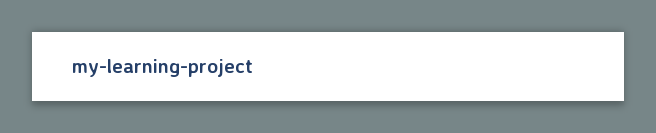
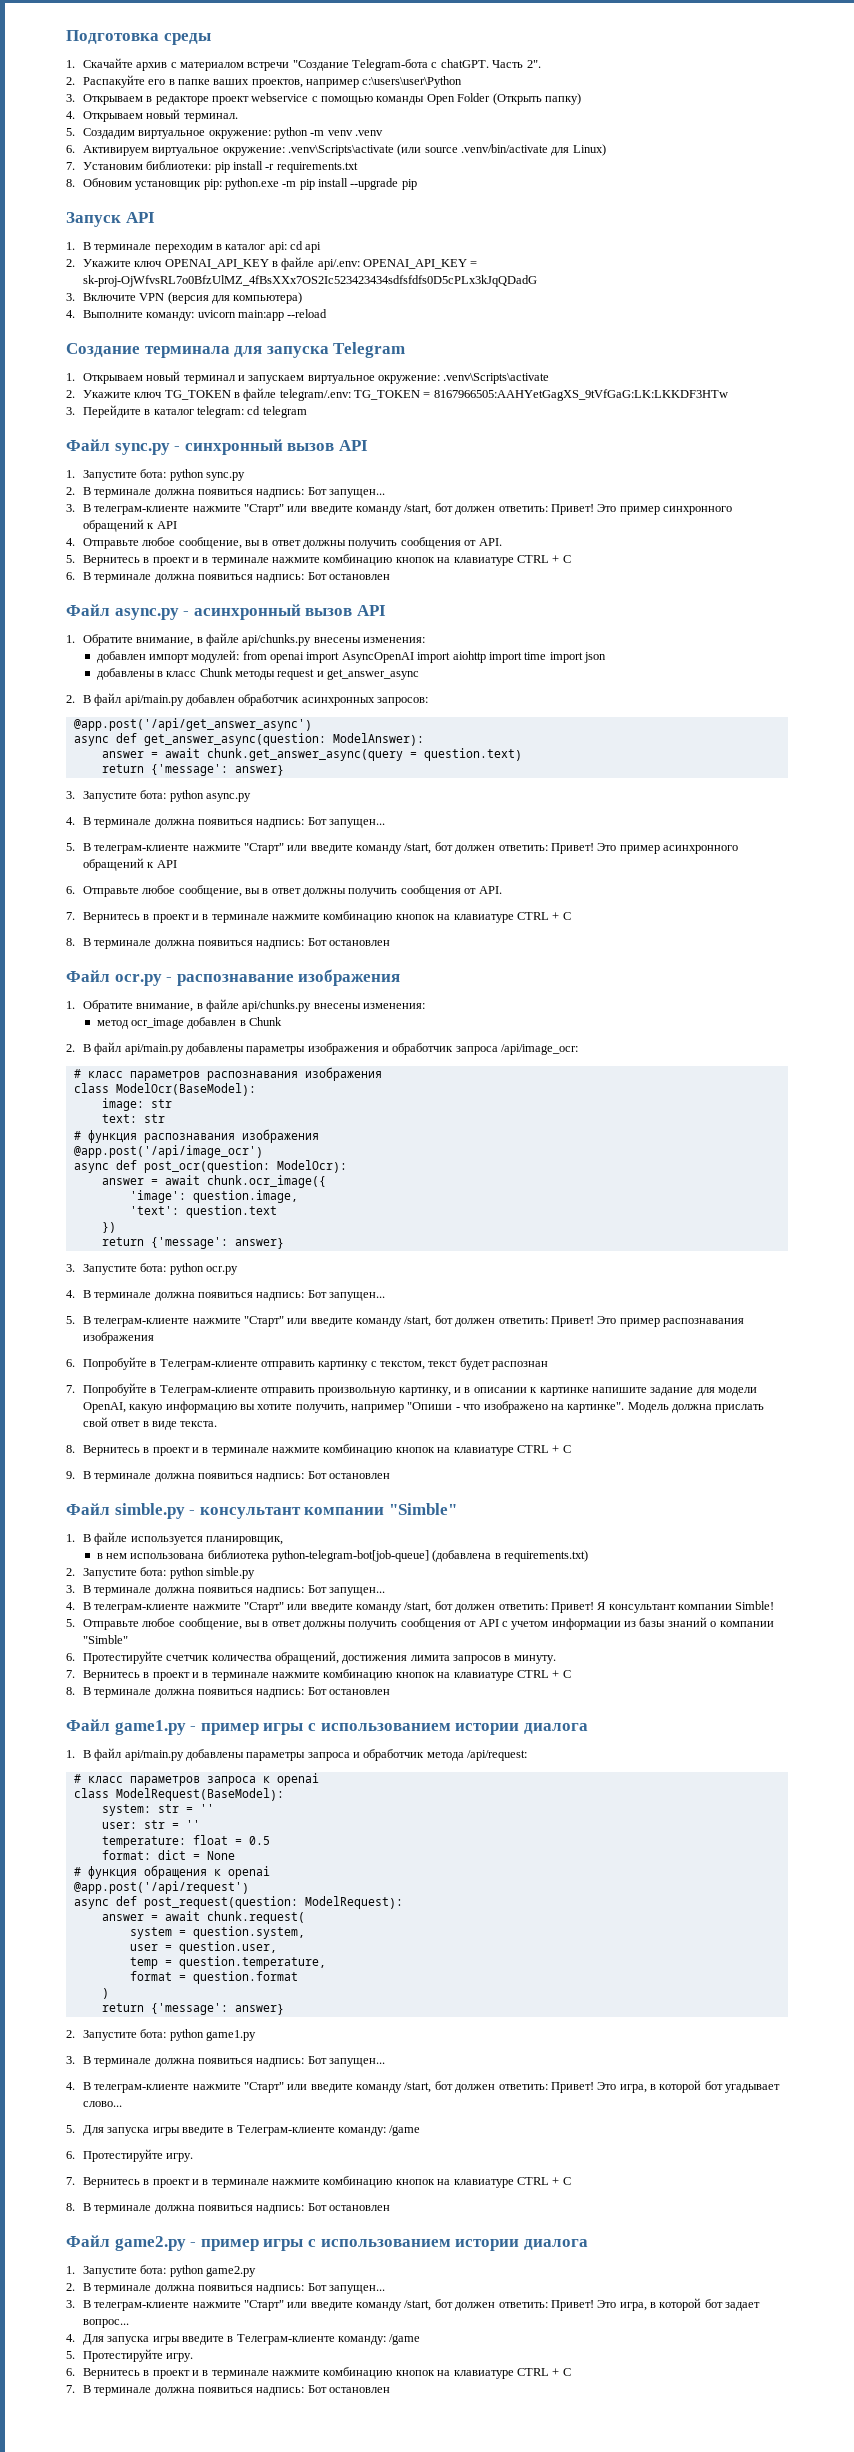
- my-learning-project
+ Подготовка среды
+ 1. Скачайте архив с материалом встречи "Создание Telegram-бота с chatGPT. Часть 2".
+ 2. Распакуйте его в папке ваших проектов, например c:\users\user\Python
+ 3. Открываем в редакторе проект webservice с помощью команды Open Folder (Открыть папку)
+ 4. Открываем новый терминал.
+ 5. Создадим виртуальное окружение: python -m venv .venv
+ 6. Активируем виртуальное окружение: .venv\Scripts\activate (или source .venv/bin/activate для Linux)
+ 7. Установим библиотеки: pip install -r requirements.txt
+ 8. Обновим установщик pip: python.exe -m pip install --upgrade pip
+ Запуск API
+ 1. В терминале переходим в каталог api: cd api
+ 2. Укажите ключ OPENAI_API_KEY в файле api/.env: OPENAI_API_KEY = sk-proj-OjWfvsRL7o0BfzUlMZ_4fBsXXx7OS2Ic523423434sdfsfdfs0D5cPLx3kJqQDadG
+ 3. Включите VPN (версия для компьютера)
+ 4. Выполните команду: uvicorn main:app --reload
+ Создание терминала для запуска Telegram
+ 1. Открываем новый терминал и запускаем виртуальное окружение: .venv\Scripts\activate
+ 2. Укажите ключ TG_TOKEN в файле telegram/.env: TG_TOKEN = 8167966505:AAHYetGagXS_9tVfGaG:LK:LKKDF3HTw
+ 3. Перейдите в каталог telegram: cd telegram
+ Файл sync.py - синхронный вызов API
+ 1. Запустите бота: python sync.py
+ 2. В терминале должна появиться надпись: Бот запущен...
+ 3. В телеграм-клиенте нажмите "Старт" или введите команду /start, бот должен ответить: Привет! Это пример синхронного обращений к API
+ 4. Отправьте любое сообщение, вы в ответ должны получить сообщения от API.
+ 5. Вернитесь в проект и в терминале нажмите комбинацию кнопок на клавиатуре CTRL + C
+ 6. В терминале должна появиться надпись: Бот остановлен
+ Файл async.py - асинхронный вызов API
+ 1. Обратите внимание, в файле api/chunks.py внесены изменения:
+ добавлен импорт модулей: from openai import AsyncOpenAI import aiohttp import time import json
+ добавлены в класс Chunk методы request и get_answer_async
+ 2. В файл api/main.py добавлен обработчик асинхронных запросов:
+ @app.post('/api/get_answer_async')
+ async def get_answer_async(question: ModelAnswer):
+ answer = await chunk.get_answer_async(query = question.text)
+ return {'message': answer}
+ 3. Запустите бота: python async.py
+ 4. В терминале должна появиться надпись: Бот запущен...
+ 5. В телеграм-клиенте нажмите "Старт" или введите команду /start, бот должен ответить: Привет! Это пример асинхронного обращений к API
+ 6. Отправьте любое сообщение, вы в ответ должны получить сообщения от API.
+ 7. Вернитесь в проект и в терминале нажмите комбинацию кнопок на клавиатуре CTRL + C
+ 8. В терминале должна появиться надпись: Бот остановлен
+ Файл ocr.py - распознавание изображения
+ 1. Обратите внимание, в файле api/chunks.py внесены изменения:
+ метод ocr_image добавлен в Chunk
+ 2. В файл api/main.py добавлены параметры изображения и обработчик запроса /api/image_ocr:
+ # класс параметров распознавания изображения
+ class ModelOcr(BaseModel):
+ image: str
+ text: str
+ # функция распознавания изображения
+ @app.post('/api/image_ocr')
+ async def post_ocr(question: ModelOcr):
+ answer = await chunk.ocr_image({
+ 'image': question.image,
+ 'text': question.text
+ })
+ return {'message': answer}
+ 3. Запустите бота: python ocr.py
+ 4. В терминале должна появиться надпись: Бот запущен...
+ 5. В телеграм-клиенте нажмите "Старт" или введите команду /start, бот должен ответить: Привет! Это пример распознавания изображения
+ 6. Попробуйте в Телеграм-клиенте отправить картинку с текстом, текст будет распознан
+ 7. Попробуйте в Телеграм-клиенте отправить произвольную картинку, и в описании к картинке напишите задание для модели OpenAI, какую информацию вы хотите получить, например "Опиши - что изображено на картинке". Модель должна прислать свой ответ в виде текста.
+ 8. Вернитесь в проект и в терминале нажмите комбинацию кнопок на клавиатуре CTRL + C
+ 9. В терминале должна появиться надпись: Бот остановлен
+ Файл simble.py - консультант компании "Simble"
+ 1. В файле используется планировщик,
+ в нем использована библиотека python-telegram-bot[job-queue] (добавлена в requirements.txt)
+ 2. Запустите бота: python simble.py
+ 3. В терминале должна появиться надпись: Бот запущен...
+ 4. В телеграм-клиенте нажмите "Старт" или введите команду /start, бот должен ответить: Привет! Я консультант компании Simble!
+ 5. Отправьте любое сообщение, вы в ответ должны получить сообщения от API с учетом информации из базы знаний о компании "Simble"
+ 6. Протестируйте счетчик количества обращений, достижения лимита запросов в минуту.
+ 7. Вернитесь в проект и в терминале нажмите комбинацию кнопок на клавиатуре CTRL + C
+ 8. В терминале должна появиться надпись: Бот остановлен
+ Файл game1.py - пример игры с использованием истории диалога
+ 1. В файл api/main.py добавлены параметры запроса и обработчик метода /api/request:
+ # класс параметров запроса к openai
+ class ModelRequest(BaseModel):
+ system: str = ''
+ user: str = ''
+ temperature: float = 0.5
+ format: dict = None
+ # функция обращения к openai
+ @app.post('/api/request')
+ async def post_request(question: ModelRequest):
+ answer = await chunk.request(
+ system = question.system,
+ user = question.user,
+ temp = question.temperature,
+ format = question.format
+ )
+ return {'message': answer}
+ 2. Запустите бота: python game1.py
+ 3. В терминале должна появиться надпись: Бот запущен...
+ 4. В телеграм-клиенте нажмите "Старт" или введите команду /start, бот должен ответить: Привет! Это игра, в которой бот угадывает слово...
+ 5. Для запуска игры введите в Телеграм-клиенте команду: /game
+ 6. Протестируйте игру.
+ 7. Вернитесь в проект и в терминале нажмите комбинацию кнопок на клавиатуре CTRL + C
+ 8. В терминале должна появиться надпись: Бот остановлен
+ Файл game2.py - пример игры с использованием истории диалога
+ 1. Запустите бота: python game2.py
+ 2. В терминале должна появиться надпись: Бот запущен...
+ 3. В телеграм-клиенте нажмите "Старт" или введите команду /start, бот должен ответить: Привет! Это игра, в которой бот задает вопрос...
+ 4. Для запуска игры введите в Телеграм-клиенте команду: /game
+ 5. Протестируйте игру.
+ 6. Вернитесь в проект и в терминале нажмите комбинацию кнопок на клавиатуре CTRL + C
+ 7. В терминале должна появиться надпись: Бот остановлен

